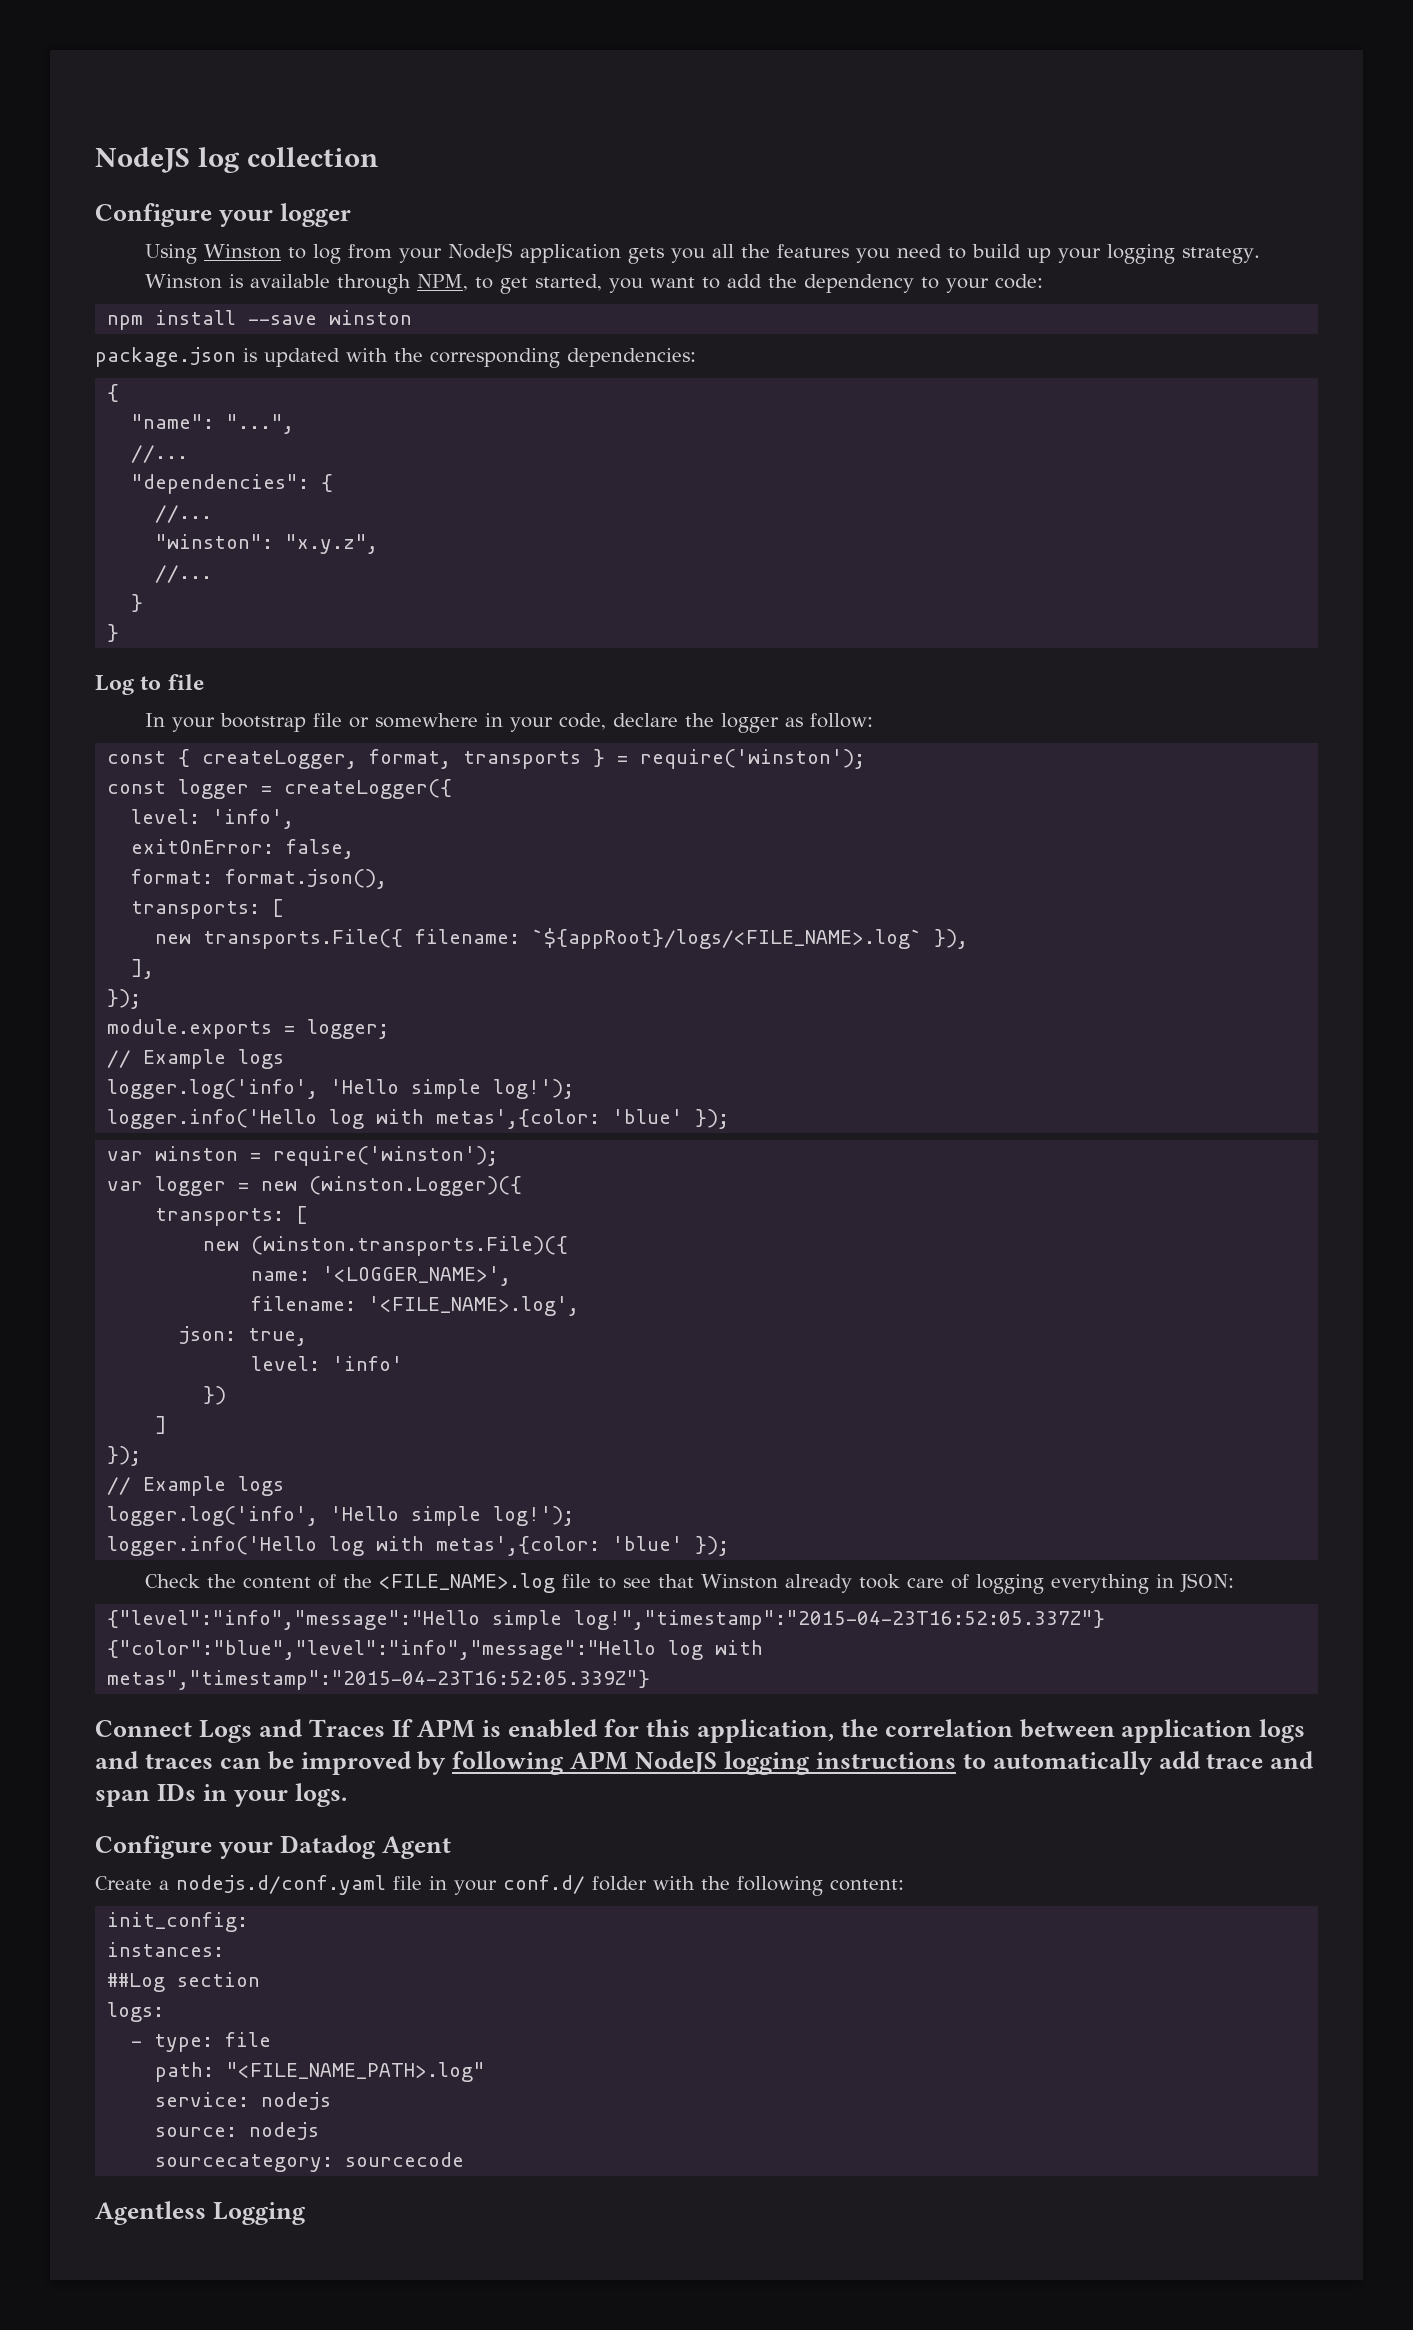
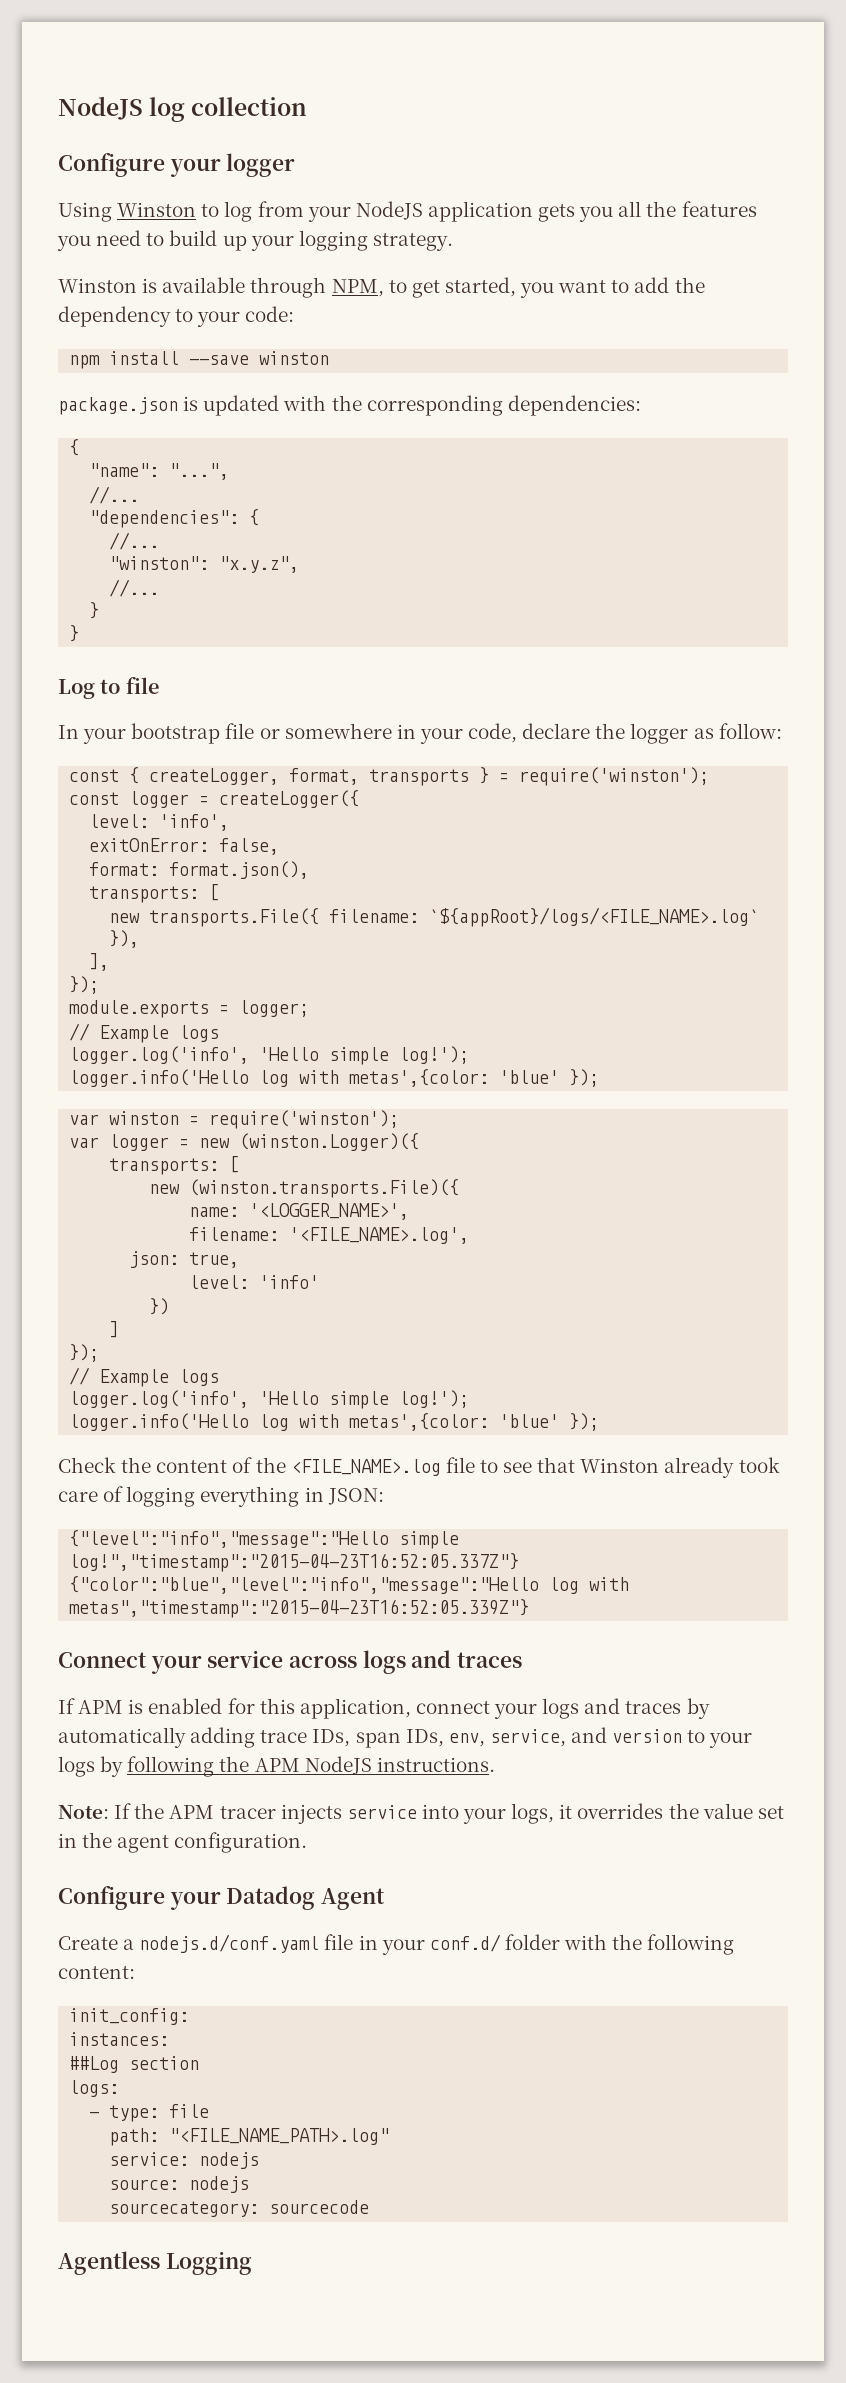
- Connect Logs and Traces If APM is enabled for this application, the correlation between application logs and traces can be improved by following APM NodeJS logging instructions to automatically add trace and span IDs in your logs.
+ Connect your service across logs and traces
+ If APM is enabled for this application, connect your logs and traces by automatically adding trace IDs, span IDs, env, service, and version to your logs by following the APM NodeJS instructions.
+ Note: If the APM tracer injects service into your logs, it overrides the value set in the agent configuration.

